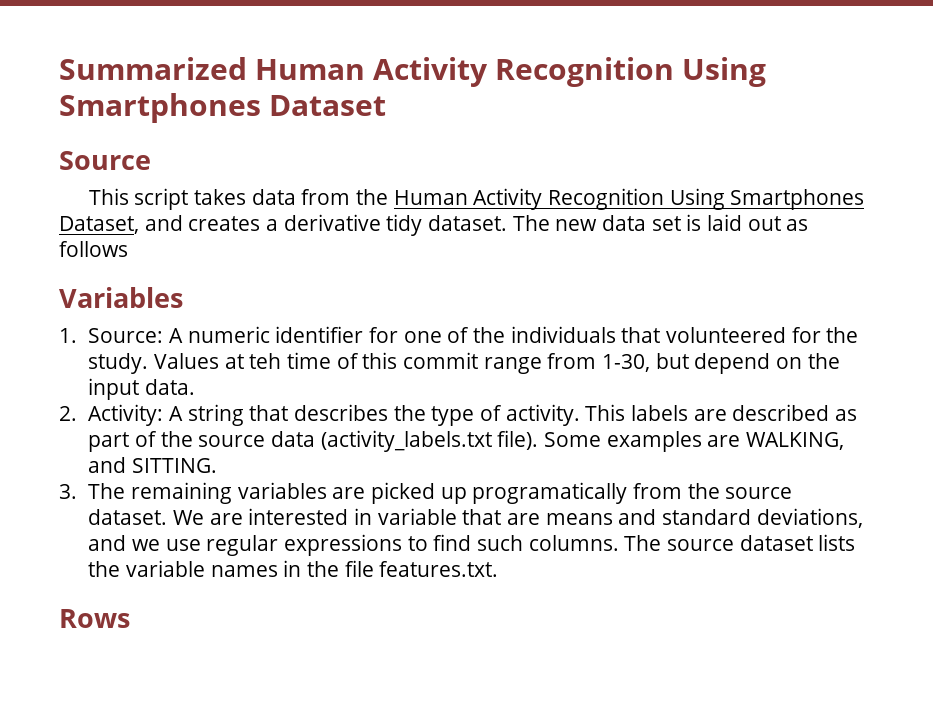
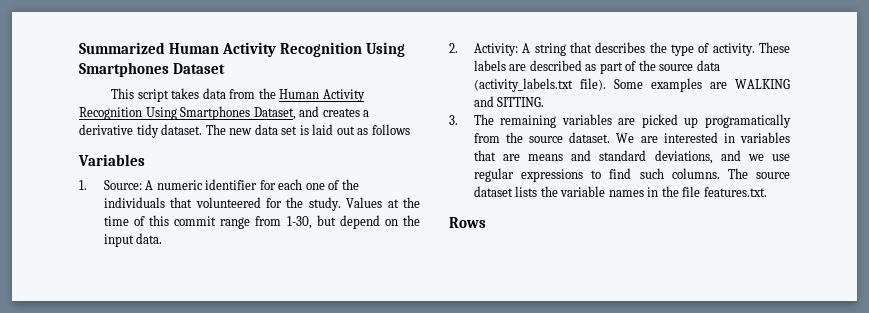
- Source
- 1. Source: A numeric identifier for one of the individuals that volunteered for the study.
+ 1. Source: A numeric identifier for each one of the individuals that volunteered for the study.
- Values at teh time of this commit range from 1-30, but depend on the input data.
+ Values at the time of this commit range from 1-30, but depend on the input data.
- This labels are described as part of the source data (activity_labels.txt file).
+ These labels are described as part of the source data (activity_labels.txt file).
- Some examples are WALKING, and SITTING.
+ Some examples are WALKING and SITTING.
- We are interested in variable that are means and standard deviations, and we use regular expressions to find such columns.
+ We are interested in variables that are means and standard deviations, and we use regular expressions to find such columns.

